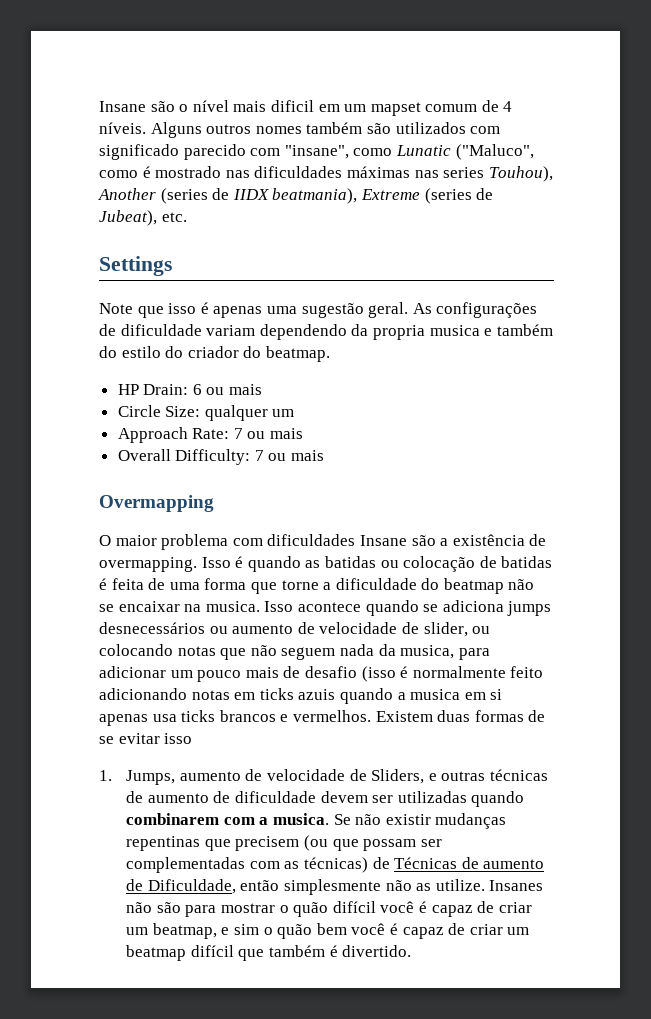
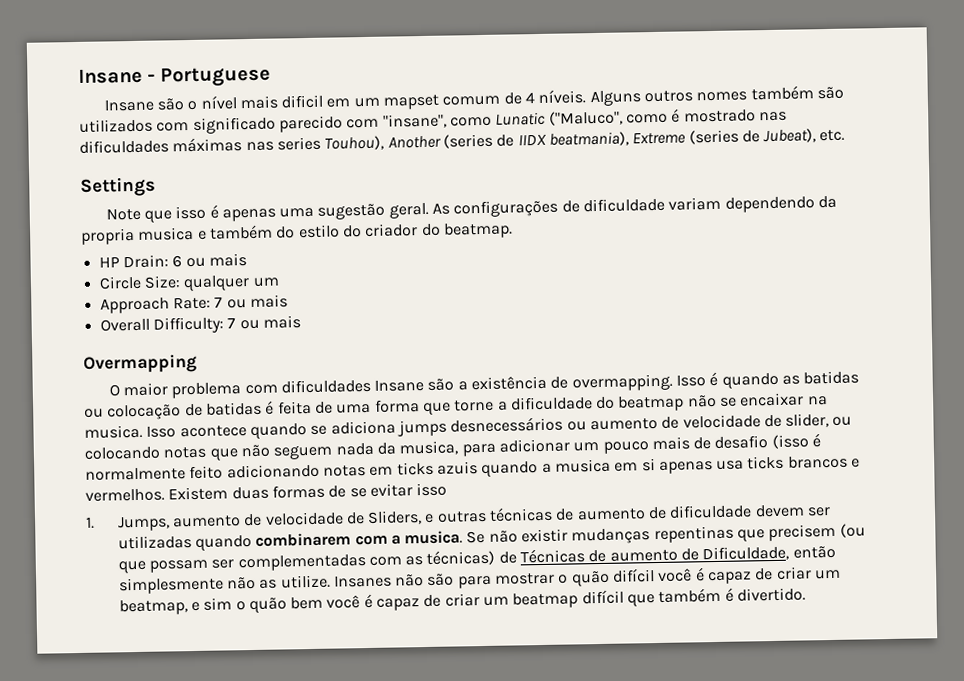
+ Insane - Portuguese

